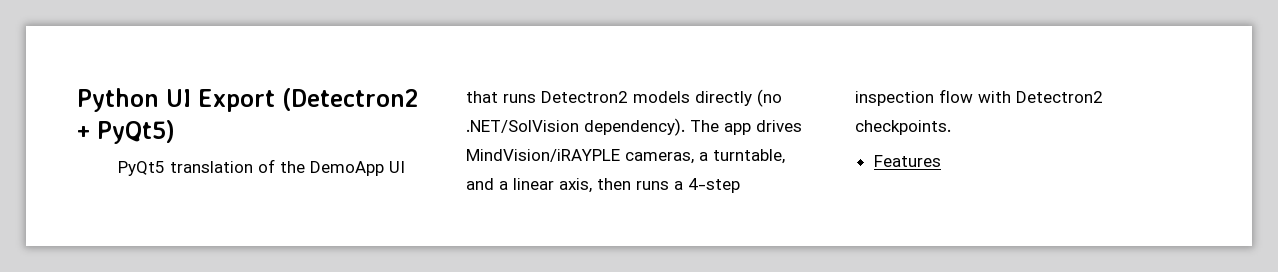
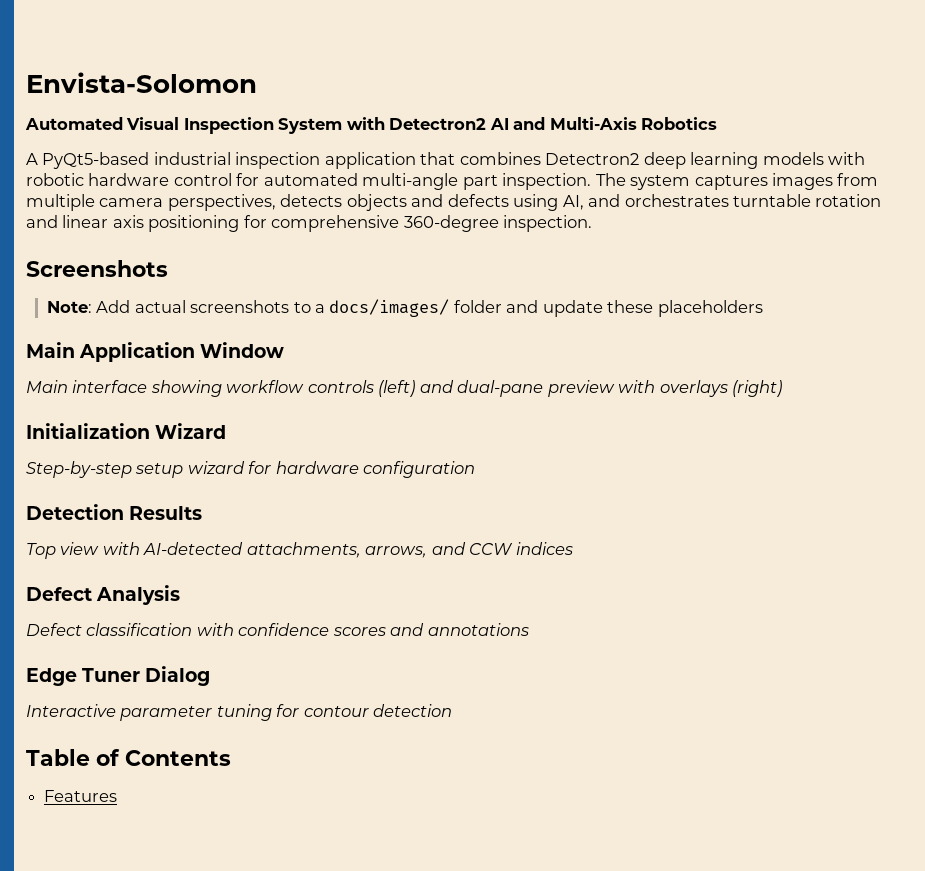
- Python UI Export (Detectron2 + PyQt5)
- PyQt5 translation of the DemoApp UI that runs Detectron2 models directly (no .NET/SolVision dependency). The app drives MindVision/iRAYPLE cameras, a turntable, and a linear axis, then runs a 4-step inspection flow with Detectron2 checkpoints.
+ Envista-Solomon
+ Automated Visual Inspection System with Detectron2 AI and Multi-Axis Robotics
+ A PyQt5-based industrial inspection application that combines Detectron2 deep learning models with robotic hardware control for automated multi-angle part inspection. The system captures images from multiple camera perspectives, detects objects and defects using AI, and orchestrates turntable rotation and linear axis positioning for comprehensive 360-degree inspection.
+ Screenshots
+ Note: Add actual screenshots to a docs/images/ folder and update these placeholders
+ Main Application Window
+ Main interface showing workflow controls (left) and dual-pane preview with overlays (right)
+ Initialization Wizard
+ Step-by-step setup wizard for hardware configuration
+ Detection Results
+ Top view with AI-detected attachments, arrows, and CCW indices
+ Defect Analysis
+ Defect classification with confidence scores and annotations
+ Edge Tuner Dialog
+ Interactive parameter tuning for contour detection
+ Table of Contents

